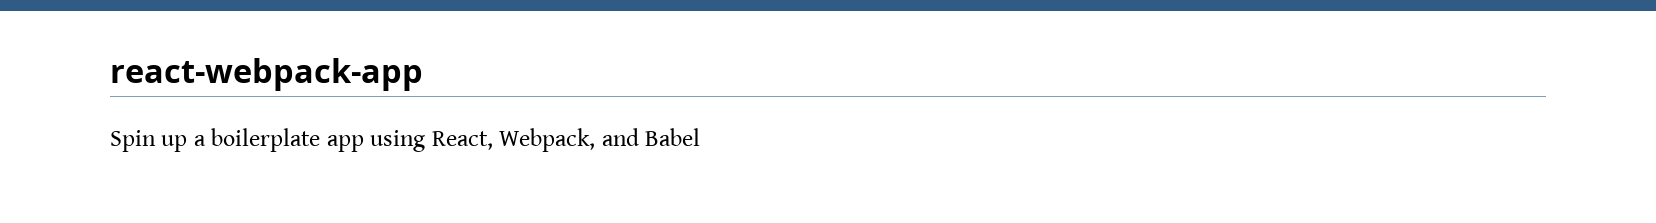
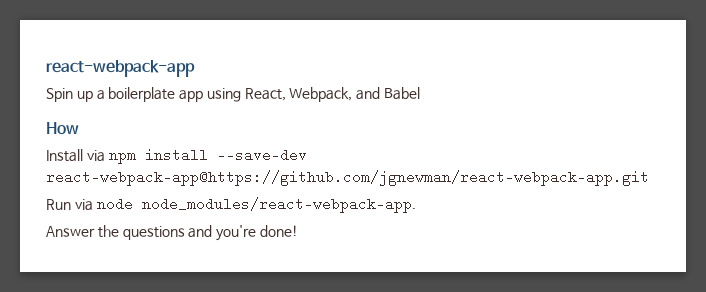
+ How
+ Install via npm install --save-dev react-webpack-app@https://github.com/jgnewman/react-webpack-app.git
+ Run via node node_modules/react-webpack-app.
+ Answer the questions and you're done!

